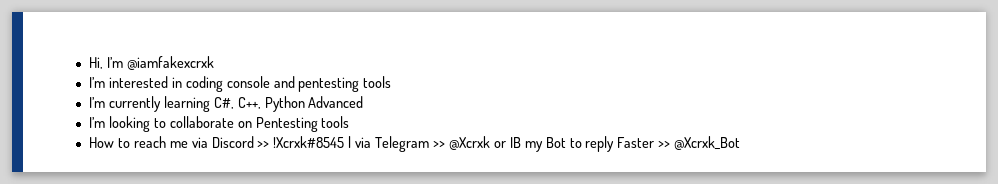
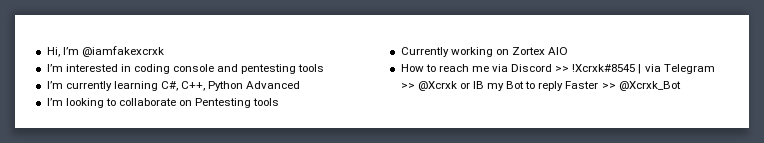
+ Currently working on Zortex AIO

